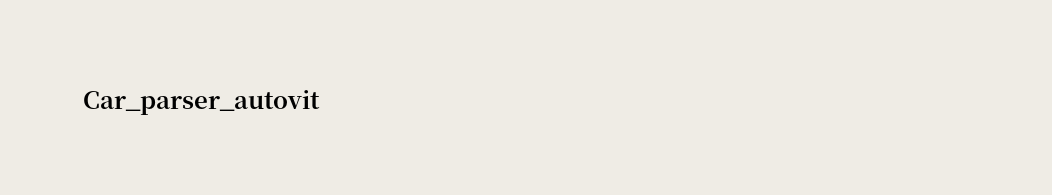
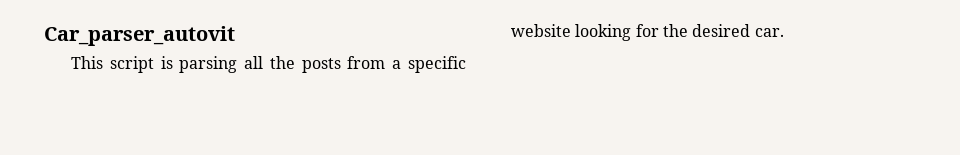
+ This script is parsing all the posts from a specific website looking for the desired car.

